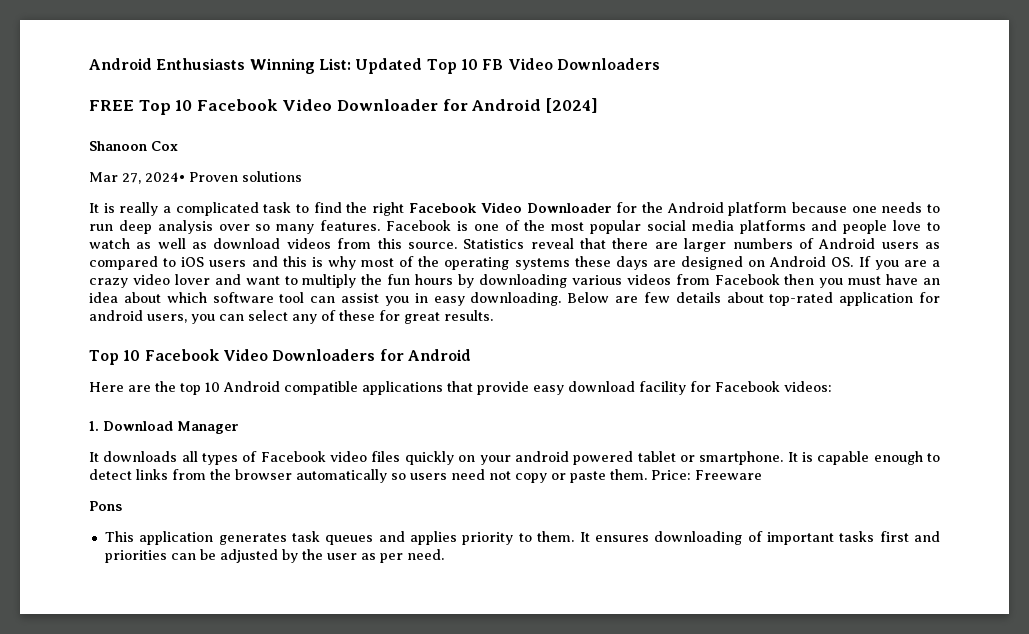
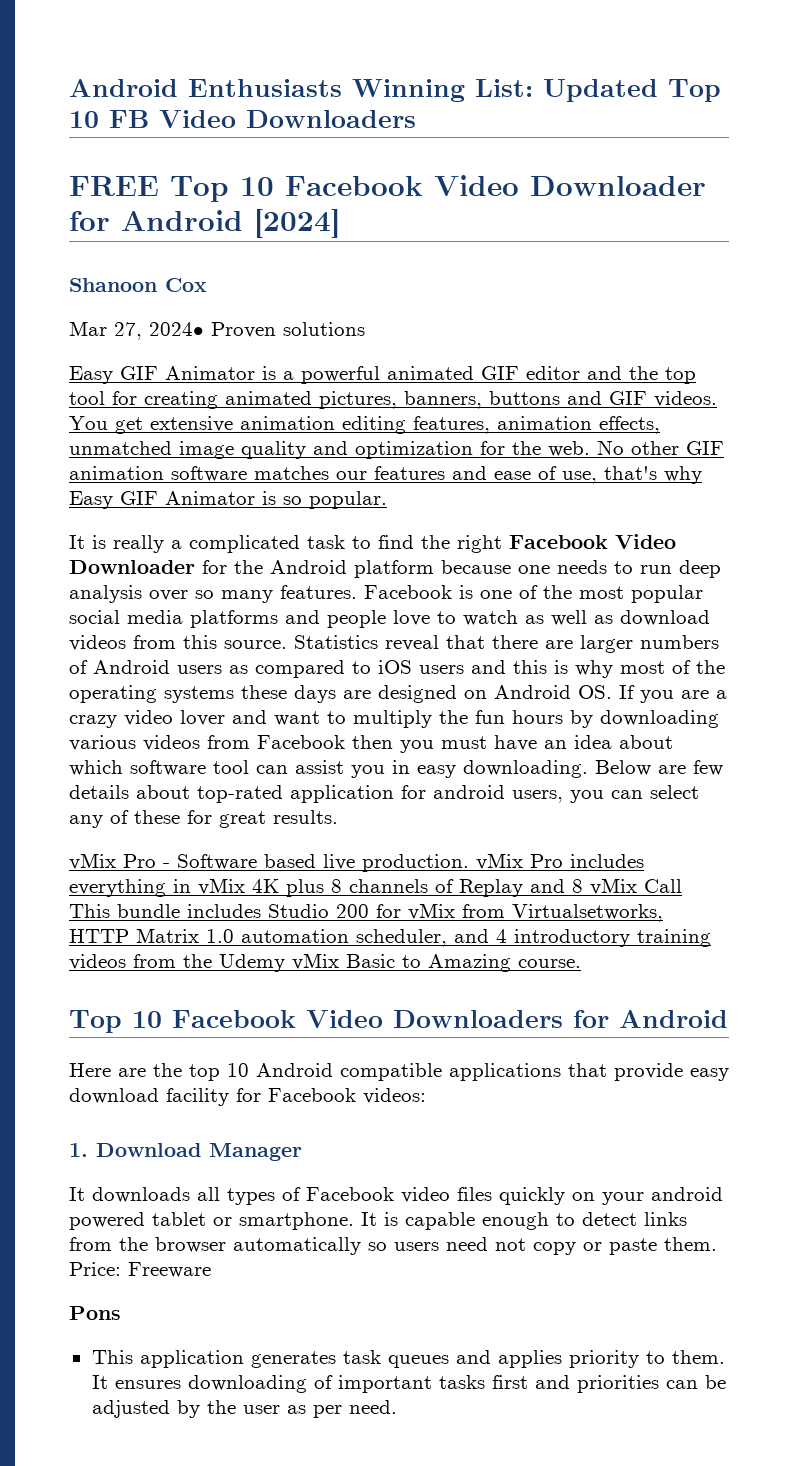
+ Easy GIF Animator is a powerful animated GIF editor and the top tool for creating animated pictures, banners, buttons and GIF videos. You get extensive animation editing features, animation effects, unmatched image quality and optimization for the web. No other GIF animation software matches our features and ease of use, that's why Easy GIF Animator is so popular.
+ vMix Pro - Software based live production. vMix Pro includes everything in vMix 4K plus 8 channels of Replay and 8 vMix Call This bundle includes Studio 200 for vMix from Virtualsetworks, HTTP Matrix 1.0 automation scheduler, and 4 introductory training videos from the Udemy vMix Basic to Amazing course.

